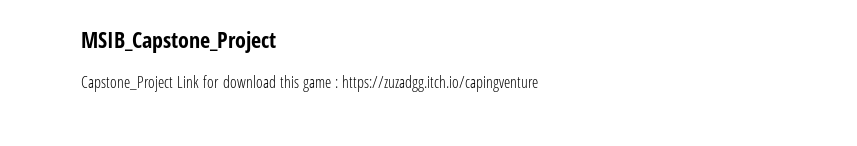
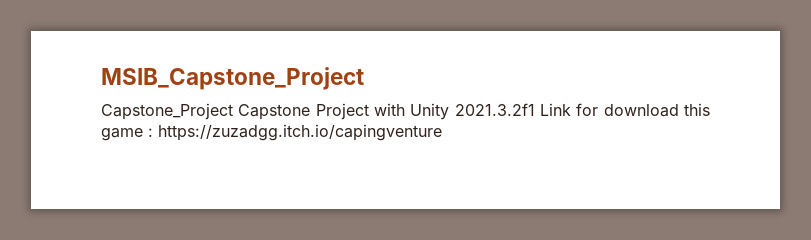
- Capstone_Project Link for download this game : https://zuzadgg.itch.io/capingventure
+ Capstone_Project Capstone Project with Unity 2021.3.2f1 Link for download this game : https://zuzadgg.itch.io/capingventure

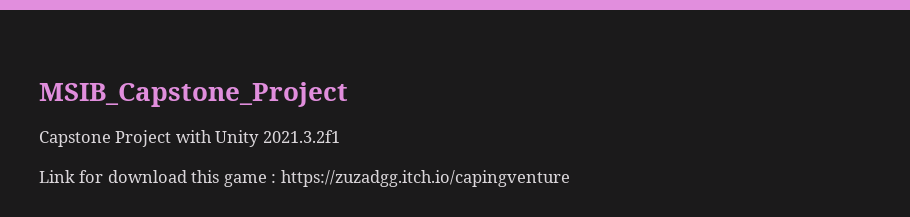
- Capstone_Project Capstone Project with Unity 2021.3.2f1 Link for download this game : https://zuzadgg.itch.io/capingventure
+ Capstone Project with Unity 2021.3.2f1
+ Link for download this game : https://zuzadgg.itch.io/capingventure

